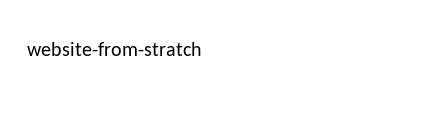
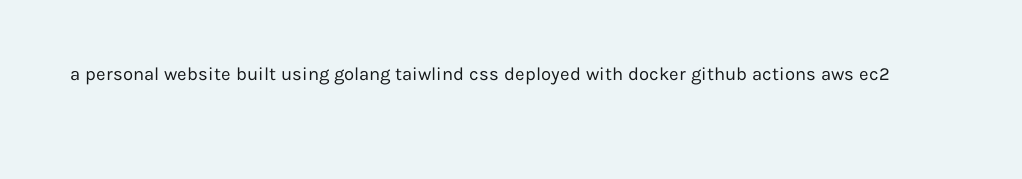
- website-from-stratch
+ a personal website built using golang taiwlind css deployed with docker github actions aws ec2

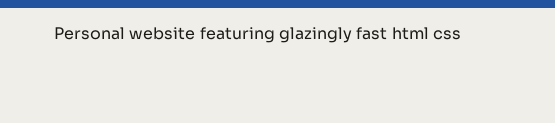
- a personal website built using golang taiwlind css deployed with docker github actions aws ec2
+ Personal website featuring glazingly fast html css

